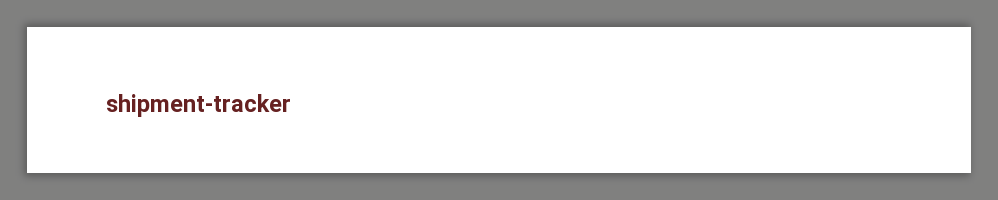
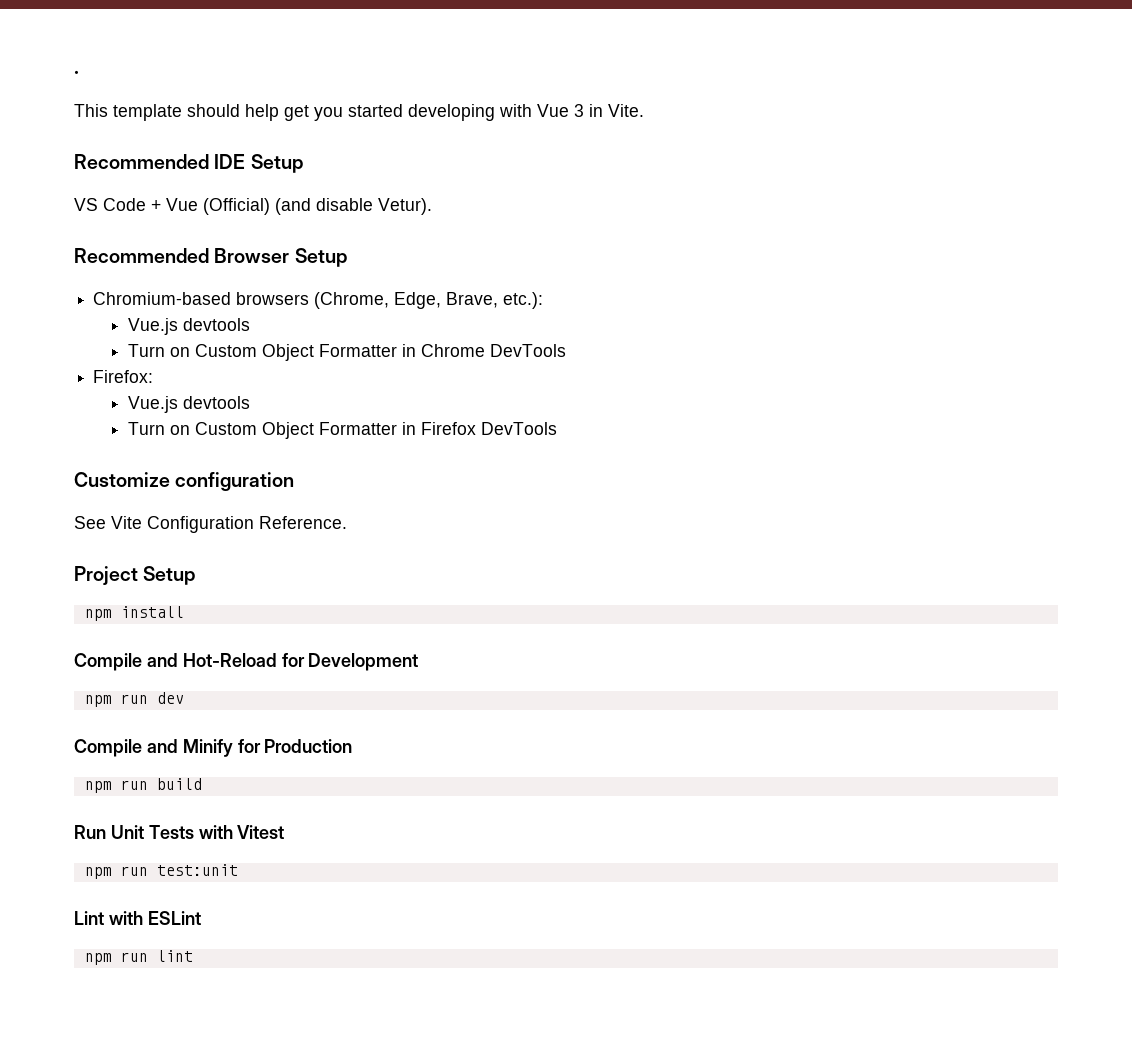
- shipment-tracker
+ .
+ This template should help get you started developing with Vue 3 in Vite.
+ Recommended IDE Setup
+ VS Code + Vue (Official) (and disable Vetur).
+ Recommended Browser Setup
+ Chromium-based browsers (Chrome, Edge, Brave, etc.):
+ Vue.js devtools
+ Turn on Custom Object Formatter in Chrome DevTools
+ Firefox:
+ Vue.js devtools
+ Turn on Custom Object Formatter in Firefox DevTools
+ Customize configuration
+ See Vite Configuration Reference.
+ Project Setup
+ npm install
+ Compile and Hot-Reload for Development
+ npm run dev
+ Compile and Minify for Production
+ npm run build
+ Run Unit Tests with Vitest
+ npm run test:unit
+ Lint with ESLint
+ npm run lint

